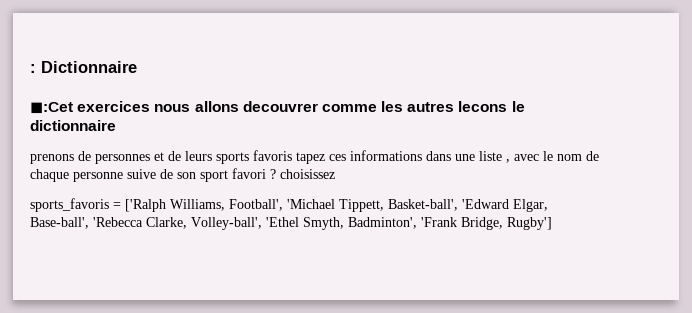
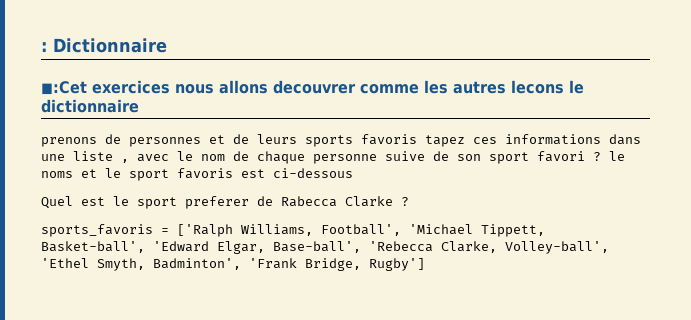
- prenons de personnes et de leurs sports favoris tapez ces informations dans une liste , avec le nom de chaque personne suive de son sport favori ? choisissez
+ prenons de personnes et de leurs sports favoris tapez ces informations dans une liste , avec le nom de chaque personne suive de son sport favori ? le noms et le sport favoris est ci-dessous
+ Quel est le sport preferer de Rabecca Clarke ?

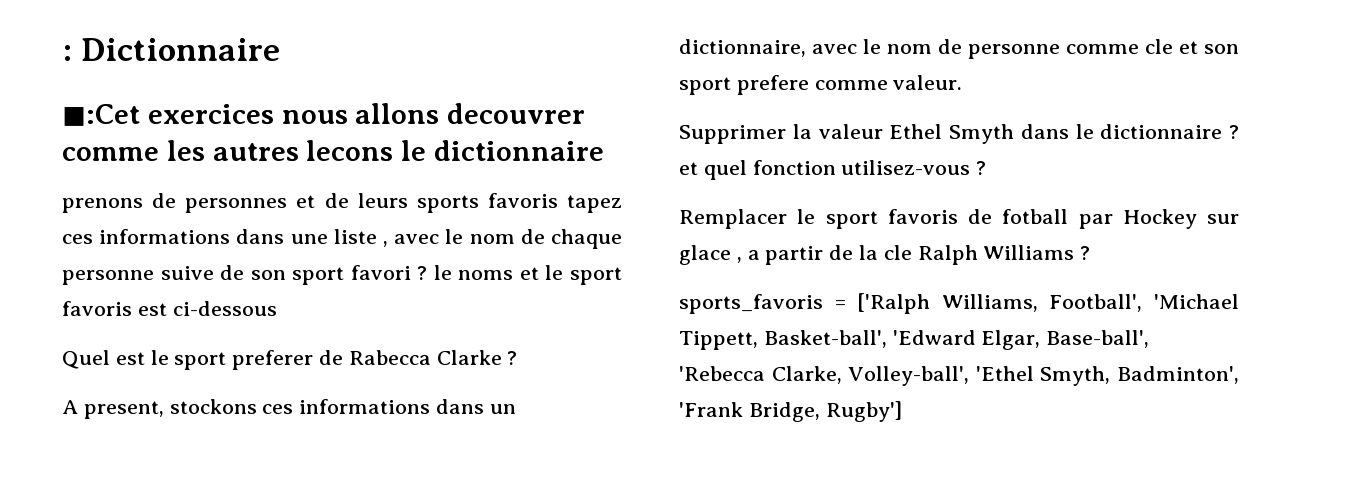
+ A present, stockons ces informations dans un dictionnaire, avec le nom de personne comme cle et son sport prefere comme valeur.
+ Supprimer la valeur Ethel Smyth dans le dictionnaire ? et quel fonction utilisez-vous ?
+ Remplacer le sport favoris de fotball par Hockey sur glace , a partir de la cle Ralph Williams ?

